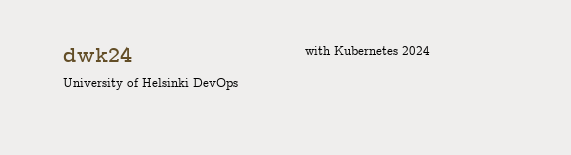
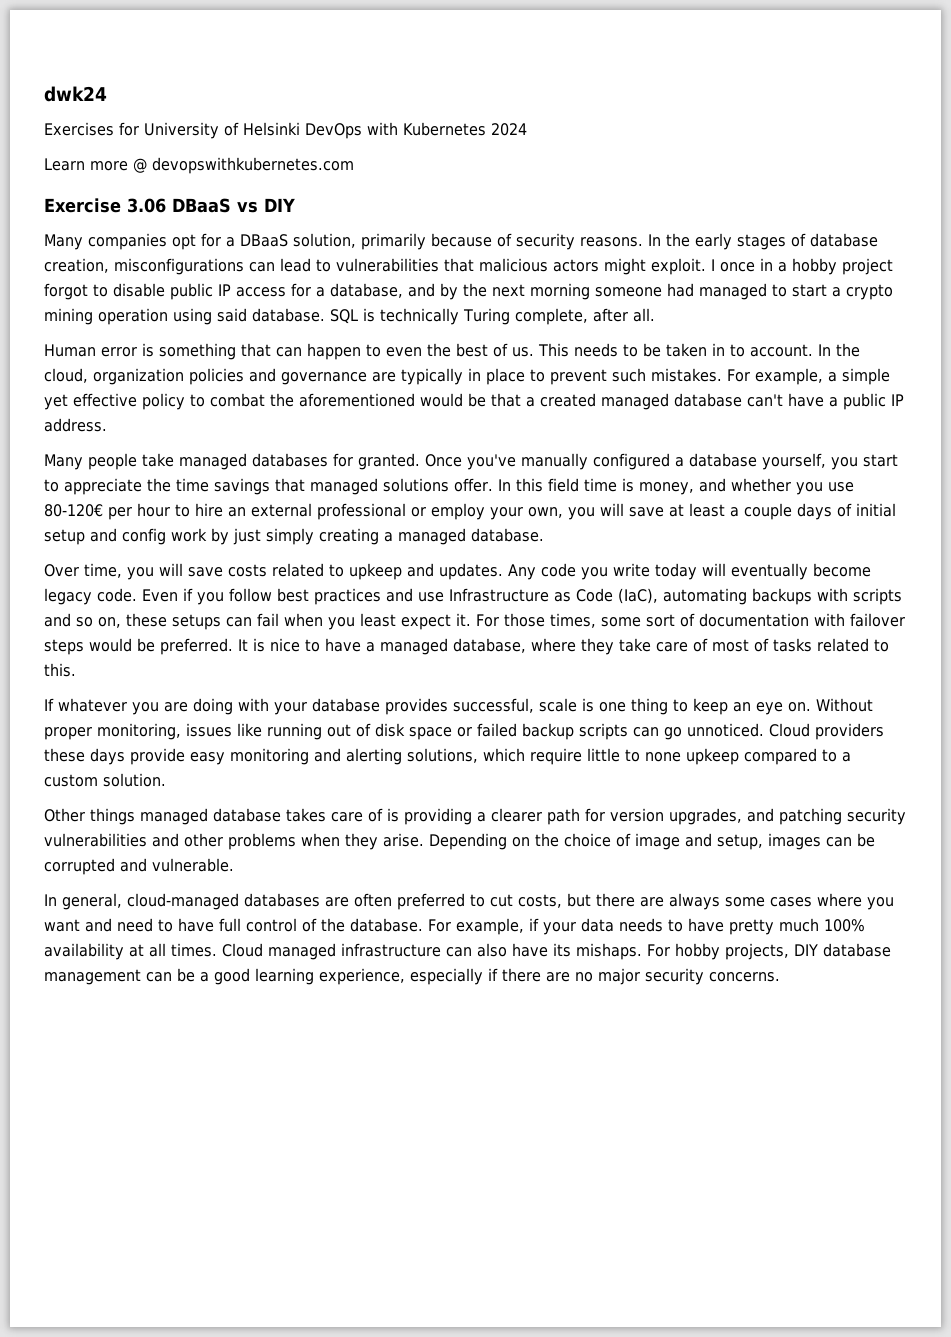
- University of Helsinki DevOps with Kubernetes 2024
+ Exercises for University of Helsinki DevOps with Kubernetes 2024
+ Learn more @ devopswithkubernetes.com
+ Exercise 3.06 DBaaS vs DIY
+ Many companies opt for a DBaaS solution, primarily because of security reasons. In the early stages of database creation, misconfigurations can lead to vulnerabilities that malicious actors might exploit. I once in a hobby project forgot to disable public IP access for a database, and by the next morning someone had managed to start a crypto mining operation using said database. SQL is technically Turing complete, after all.
+ Human error is something that can happen to even the best of us. This needs to be taken in to account. In the cloud, organization policies and governance are typically in place to prevent such mistakes. For example, a simple yet effective policy to combat the aforementioned would be that a created managed database can't have a public IP address.
+ Many people take managed databases for granted. Once you've manually configured a database yourself, you start to appreciate the time savings that managed solutions offer. In this field time is money, and whether you use 80-120€ per hour to hire an external professional or employ your own, you will save at least a couple days of initial setup and config work by just simply creating a managed database.
+ Over time, you will save costs related to upkeep and updates. Any code you write today will eventually become legacy code. Even if you follow best practices and use Infrastructure as Code (IaC), automating backups with scripts and so on, these setups can fail when you least expect it. For those times, some sort of documentation with failover steps would be preferred. It is nice to have a managed database, where they take care of most of tasks related to this.
+ If whatever you are doing with your database provides successful, scale is one thing to keep an eye on. Without proper monitoring, issues like running out of disk space or failed backup scripts can go unnoticed. Cloud providers these days provide easy monitoring and alerting solutions, which require little to none upkeep compared to a custom solution.
+ Other things managed database takes care of is providing a clearer path for version upgrades, and patching security vulnerabilities and other problems when they arise. Depending on the choice of image and setup, images can be corrupted and vulnerable.
+ In general, cloud-managed databases are often preferred to cut costs, but there are always some cases where you want and need to have full control of the database. For example, if your data needs to have pretty much 100% availability at all times. Cloud managed infrastructure can also have its mishaps. For hobby projects, DIY database management can be a good learning experience, especially if there are no major security concerns.

